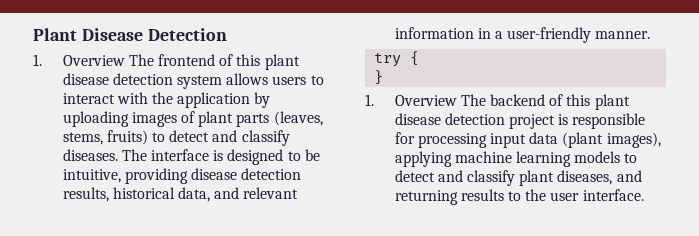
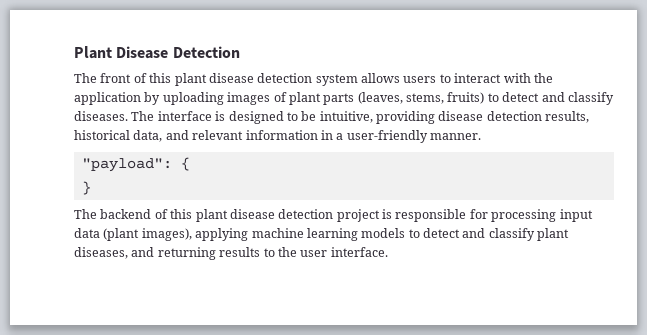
- 1. Overview The frontend of this plant disease detection system allows users to interact with the application by uploading images of plant parts (leaves, stems, fruits) to detect and classify diseases.
+ The front of this plant disease detection system allows users to interact with the application by uploading images of plant parts (leaves, stems, fruits) to detect and classify diseases.
- try {
+ "payload": {
- 1. Overview The backend of this plant disease detection project is responsible for processing input data (plant images), applying machine learning models to detect and classify plant diseases, and returning results to the user interface.
+ The backend of this plant disease detection project is responsible for processing input data (plant images), applying machine learning models to detect and classify plant diseases, and returning results to the user interface.

